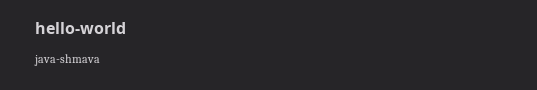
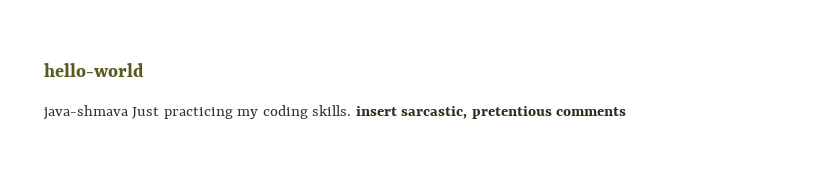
- java-shmava
+ java-shmava Just practicing my coding skills. insert sarcastic, pretentious comments

